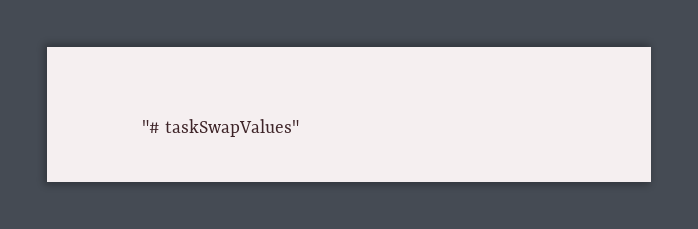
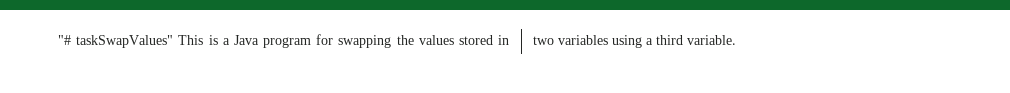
- "# taskSwapValues"
+ "# taskSwapValues" This is a Java program for swapping the values stored in two variables using a third variable.

